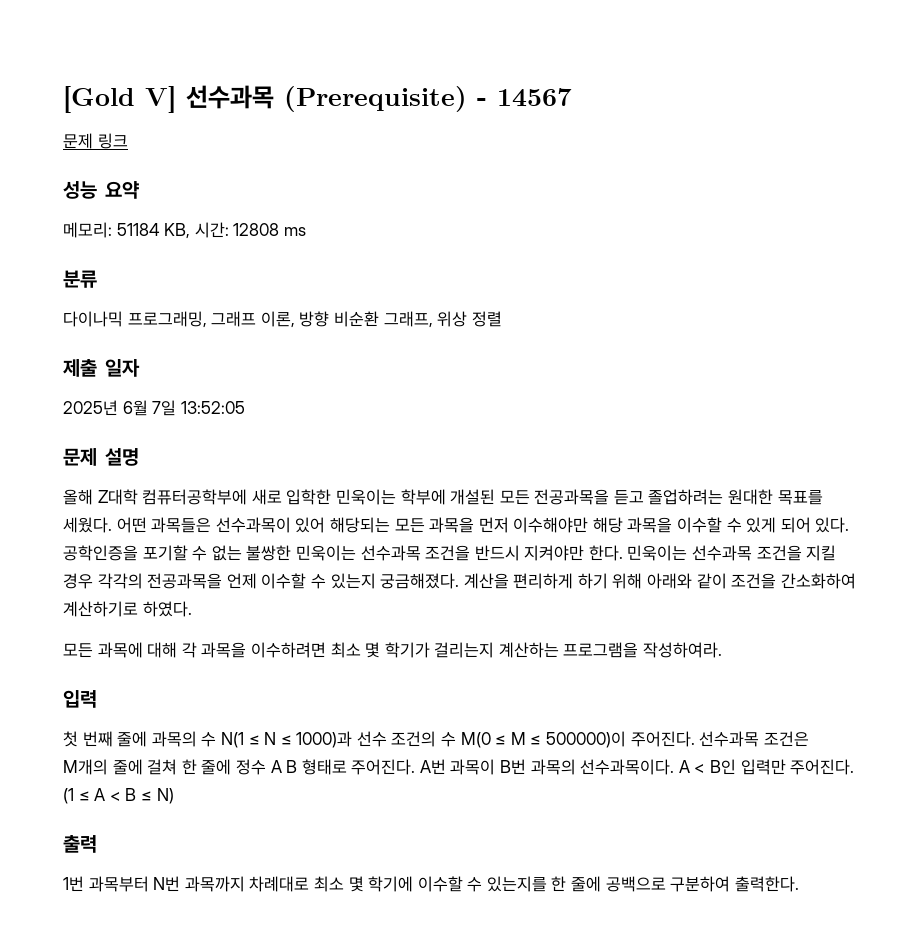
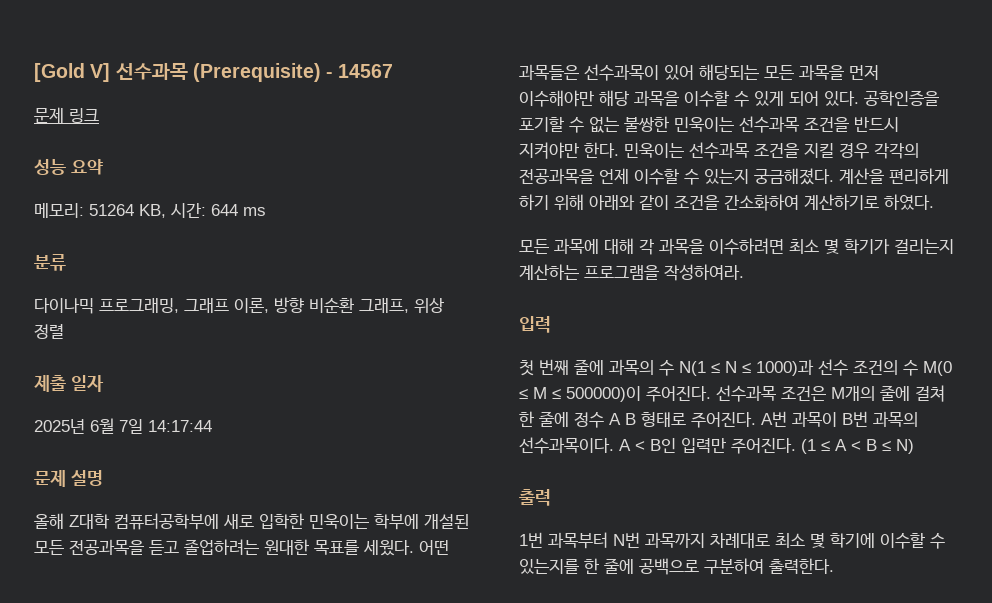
- 메모리: 51184 KB, 시간: 12808 ms
+ 메모리: 51264 KB, 시간: 644 ms
- 2025년 6월 7일 13:52:05
+ 2025년 6월 7일 14:17:44

